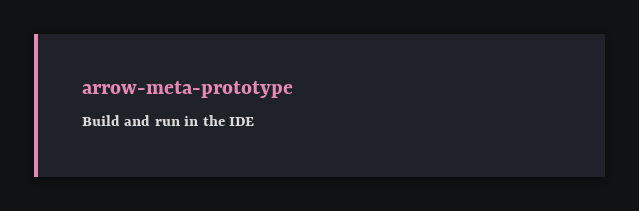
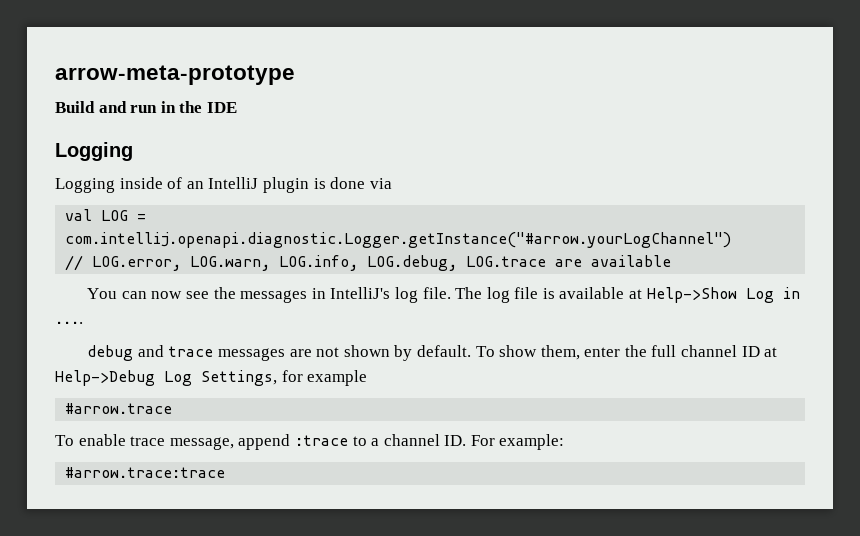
  Build and run in the IDE
+ Logging
+ Logging inside of an IntelliJ plugin is done via
+ val LOG = com.intellij.openapi.diagnostic.Logger.getInstance("#arrow.yourLogChannel")
+ // LOG.error, LOG.warn, LOG.info, LOG.debug, LOG.trace are available
+ You can now see the messages in IntelliJ's log file. The log file is available at Help->Show Log in ....
+ debug and trace messages are not shown by default. To show them, enter the full channel ID at Help->Debug Log Settings, for example
+ #arrow.trace
+ To enable trace message, append :trace to a channel ID. For example:
+ #arrow.trace:trace

